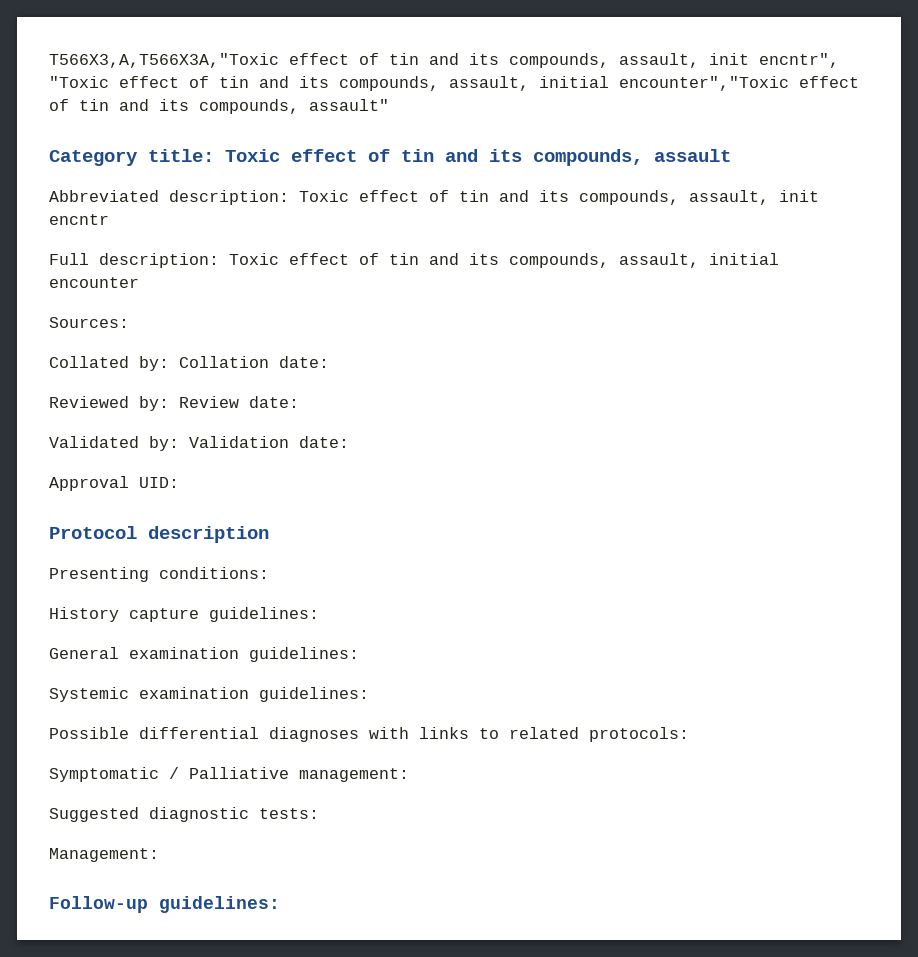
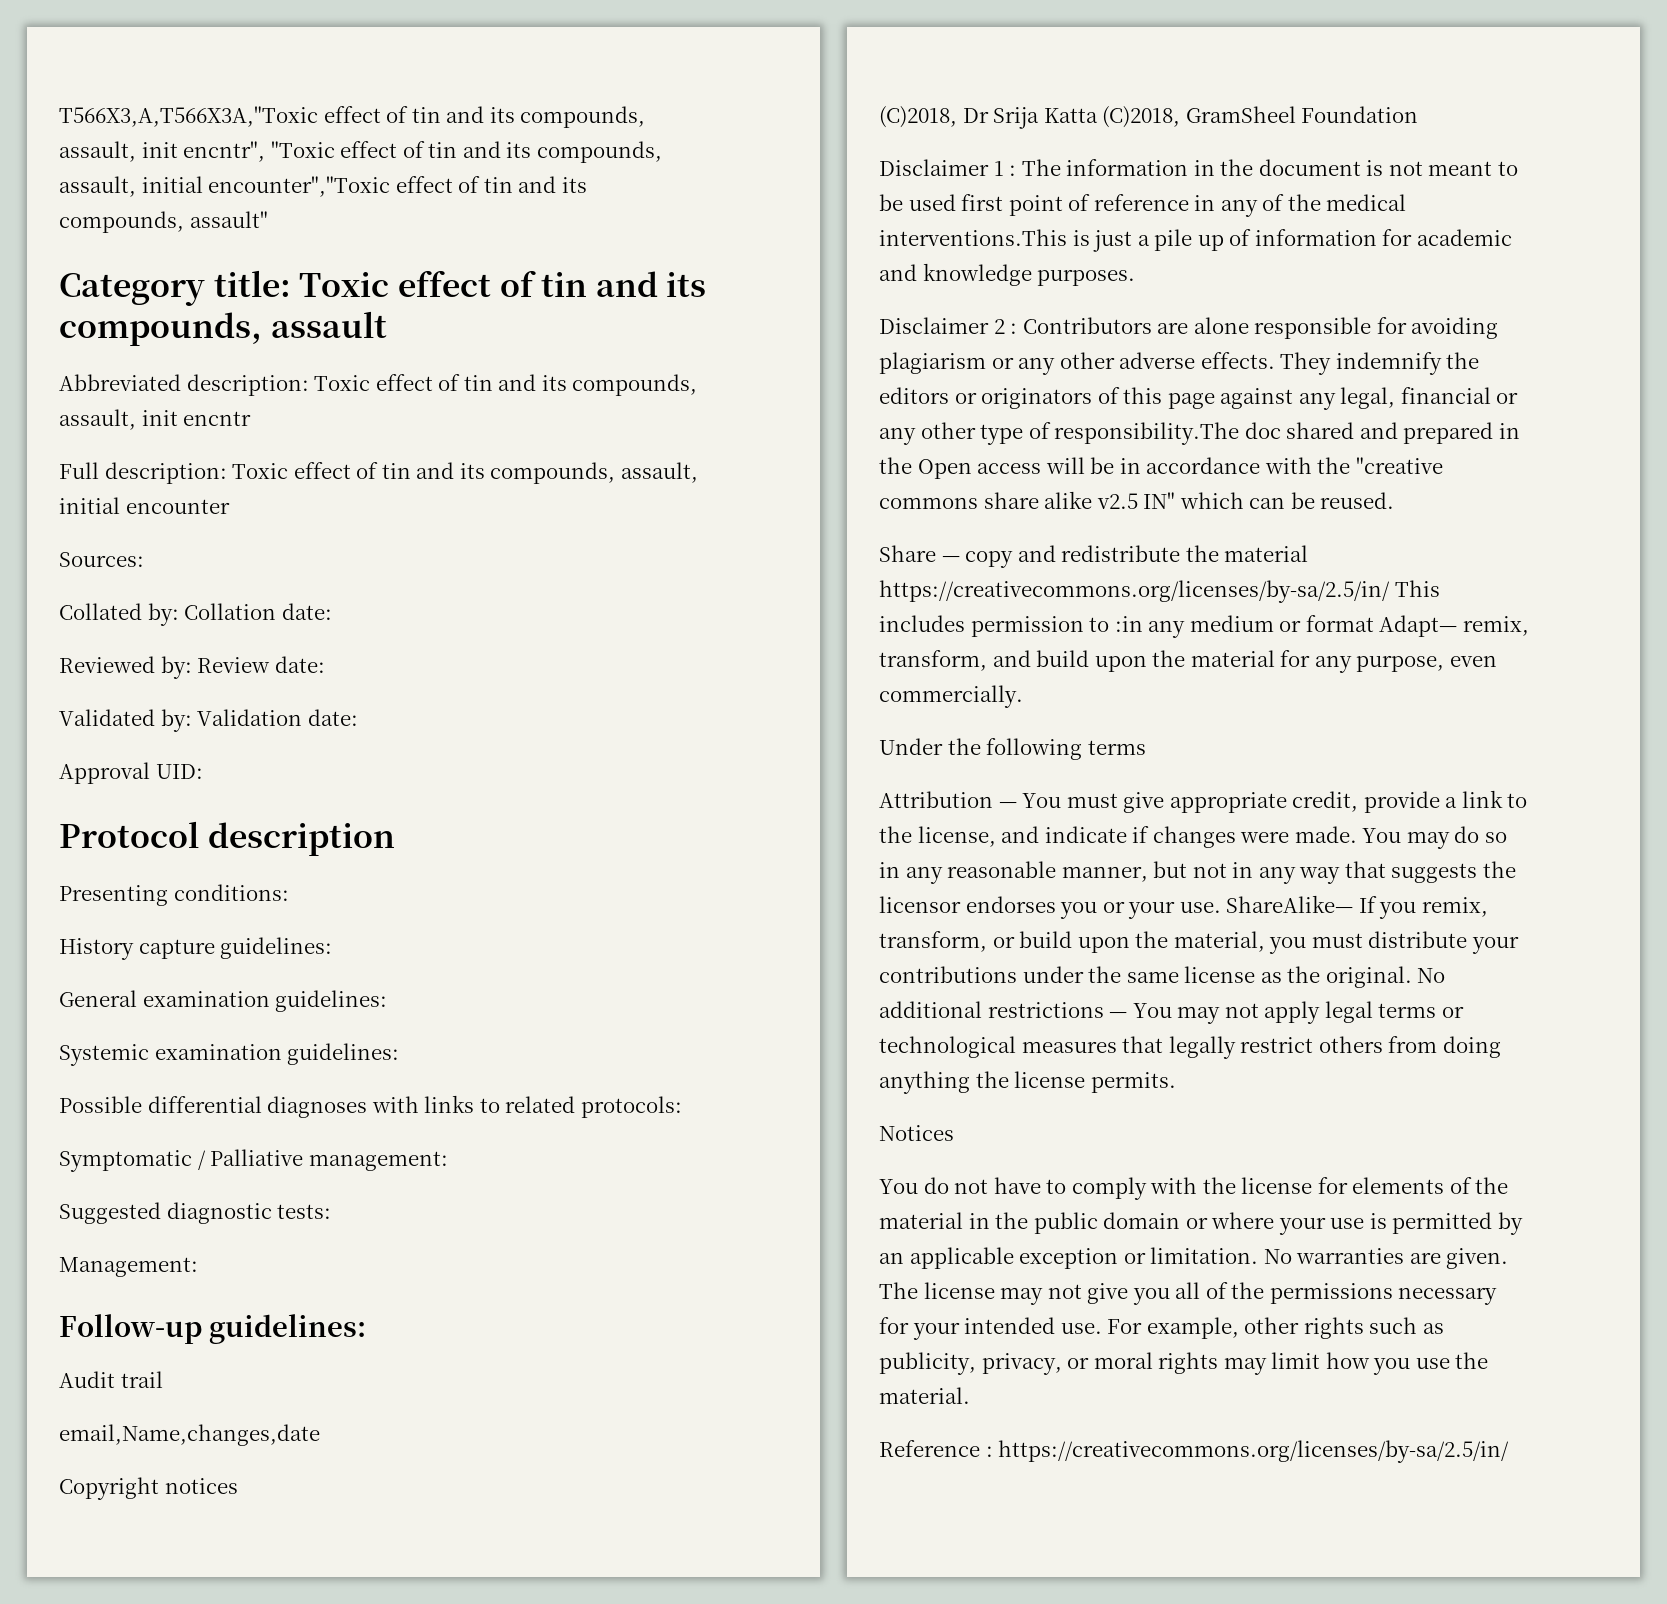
+ Audit trail
+ email,Name,changes,date
+ Copyright notices
+ (C)2018, Dr Srija Katta (C)2018, GramSheel Foundation
+ Disclaimer 1 : The information in the document is not meant to be used first point of reference in any of the medical interventions.This is just a pile up of information for academic and knowledge purposes.
+ Disclaimer 2 : Contributors are alone responsible for avoiding plagiarism or any other adverse effects. They indemnify the editors or originators of this page against any legal, financial or any other type of responsibility.The doc shared and prepared in the Open access will be in accordance with the "creative commons share alike v2.5 IN" which can be reused.
+ Share — copy and redistribute the material https://creativecommons.org/licenses/by-sa/2.5/in/ This includes permission to :in any medium or format Adapt— remix, transform, and build upon the material for any purpose, even commercially.
+ Under the following terms
+ Attribution — You must give appropriate credit, provide a link to the license, and indicate if changes were made. You may do so in any reasonable manner, but not in any way that suggests the licensor endorses you or your use. ShareAlike— If you remix, transform, or build upon the material, you must distribute your contributions under the same license as the original. No additional restrictions — You may not apply legal terms or technological measures that legally restrict others from doing anything the license permits.
+ Notices
+ You do not have to comply with the license for elements of the material in the public domain or where your use is permitted by an applicable exception or limitation. No warranties are given. The license may not give you all of the permissions necessary for your intended use. For example, other rights such as publicity, privacy, or moral rights may limit how you use the material.
+ Reference : https://creativecommons.org/licenses/by-sa/2.5/in/

